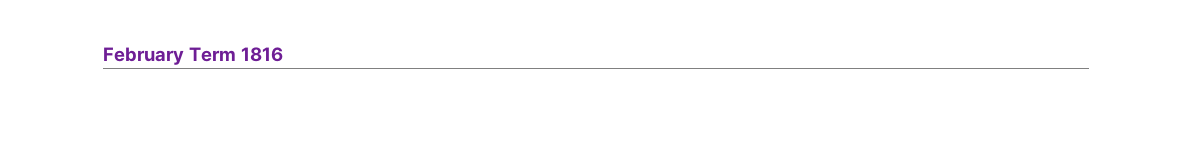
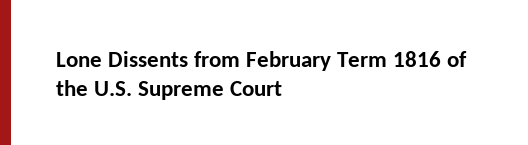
- February Term 1816
+ Lone Dissents from February Term 1816 of the U.S. Supreme Court

